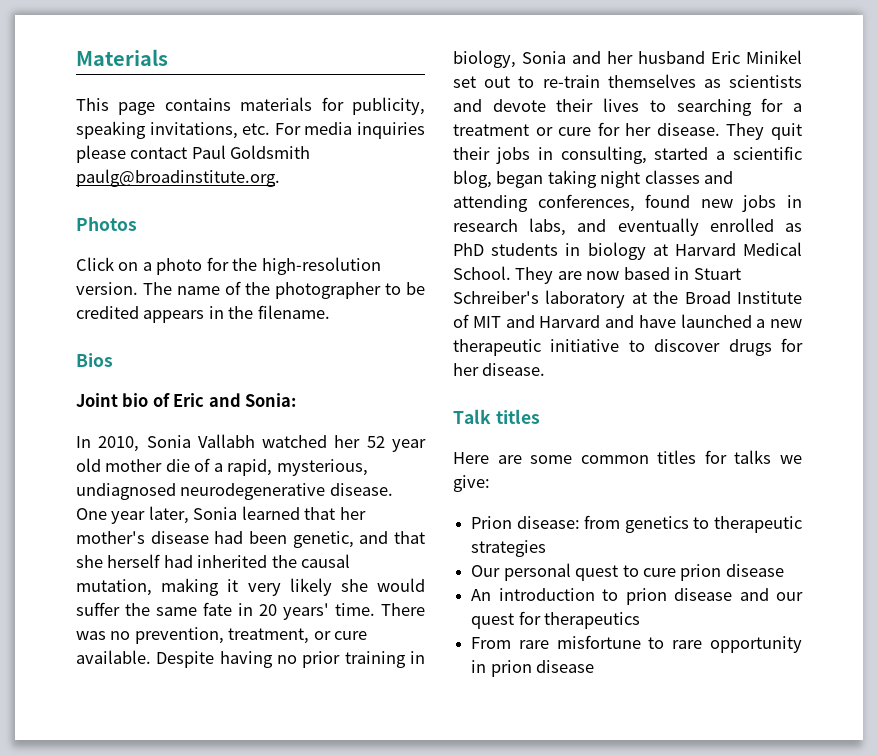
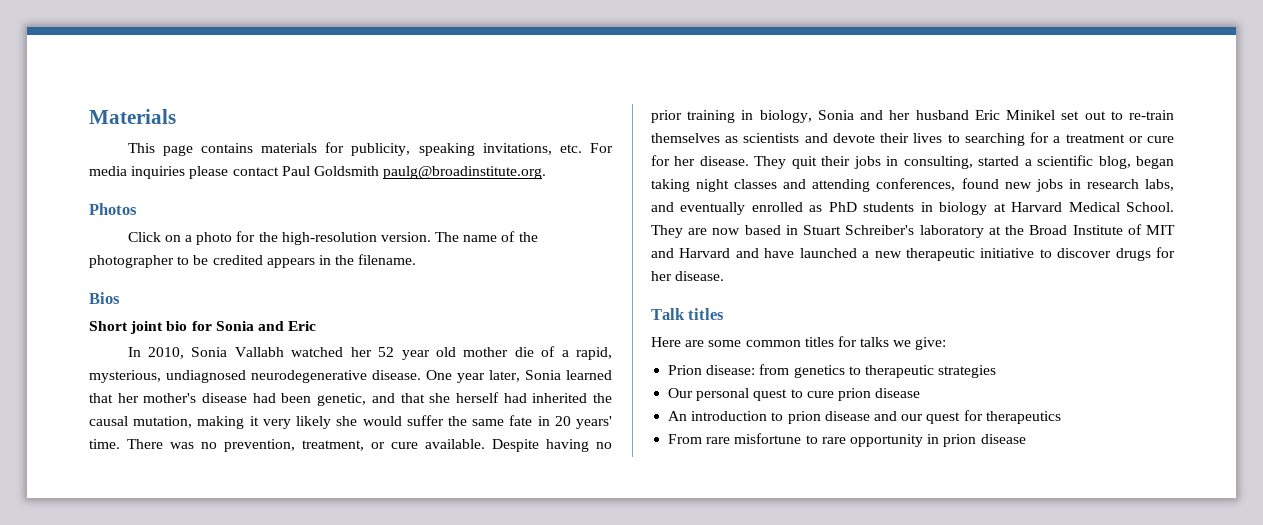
- Joint bio of Eric and Sonia:
+ Short joint bio for Sonia and Eric

